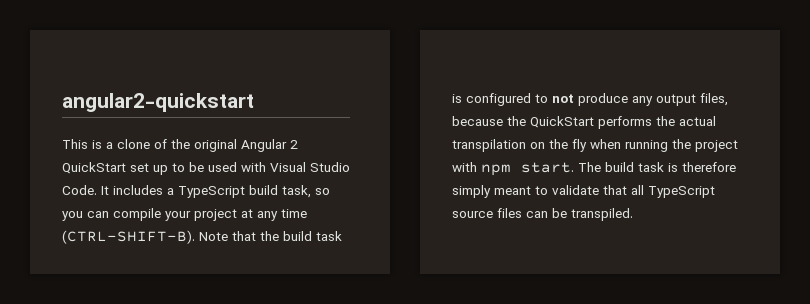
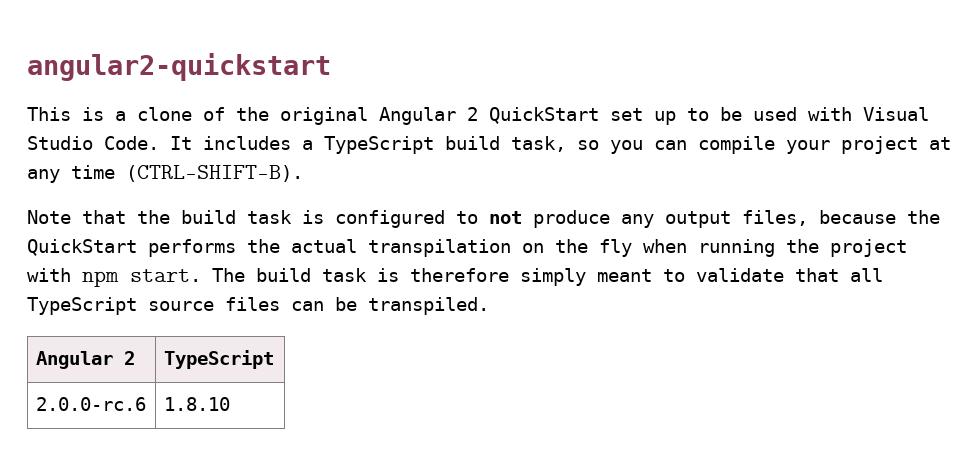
- It includes a TypeScript build task, so you can compile your project at any time (CTRL-SHIFT-B). Note that the build task is configured to not produce any output files, because the QuickStart performs the actual transpilation on the fly when running the project with npm start.
+ It includes a TypeScript build task, so you can compile your project at any time (CTRL-SHIFT-B).
+ Note that the build task is configured to not produce any output files, because the QuickStart performs the actual transpilation on the fly when running the project with npm start.
+ Angular 2 | TypeScript
+ 2.0.0-rc.6 | 1.8.10

